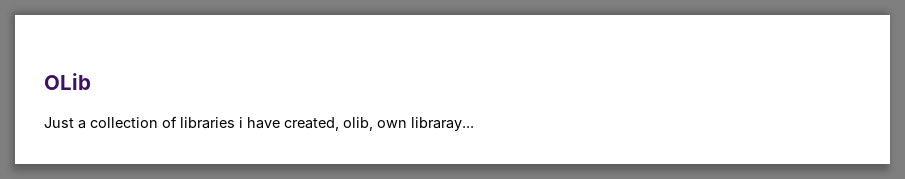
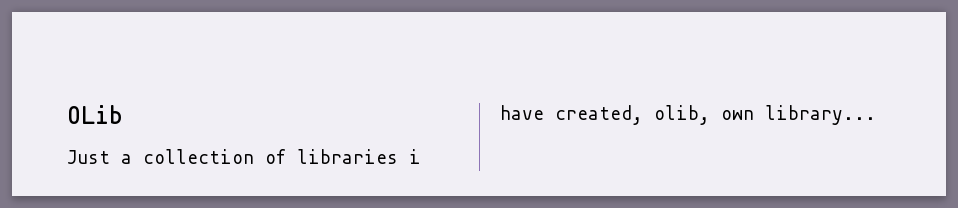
- Just a collection of libraries i have created, olib, own libraray...
+ Just a collection of libraries i have created, olib, own library...

